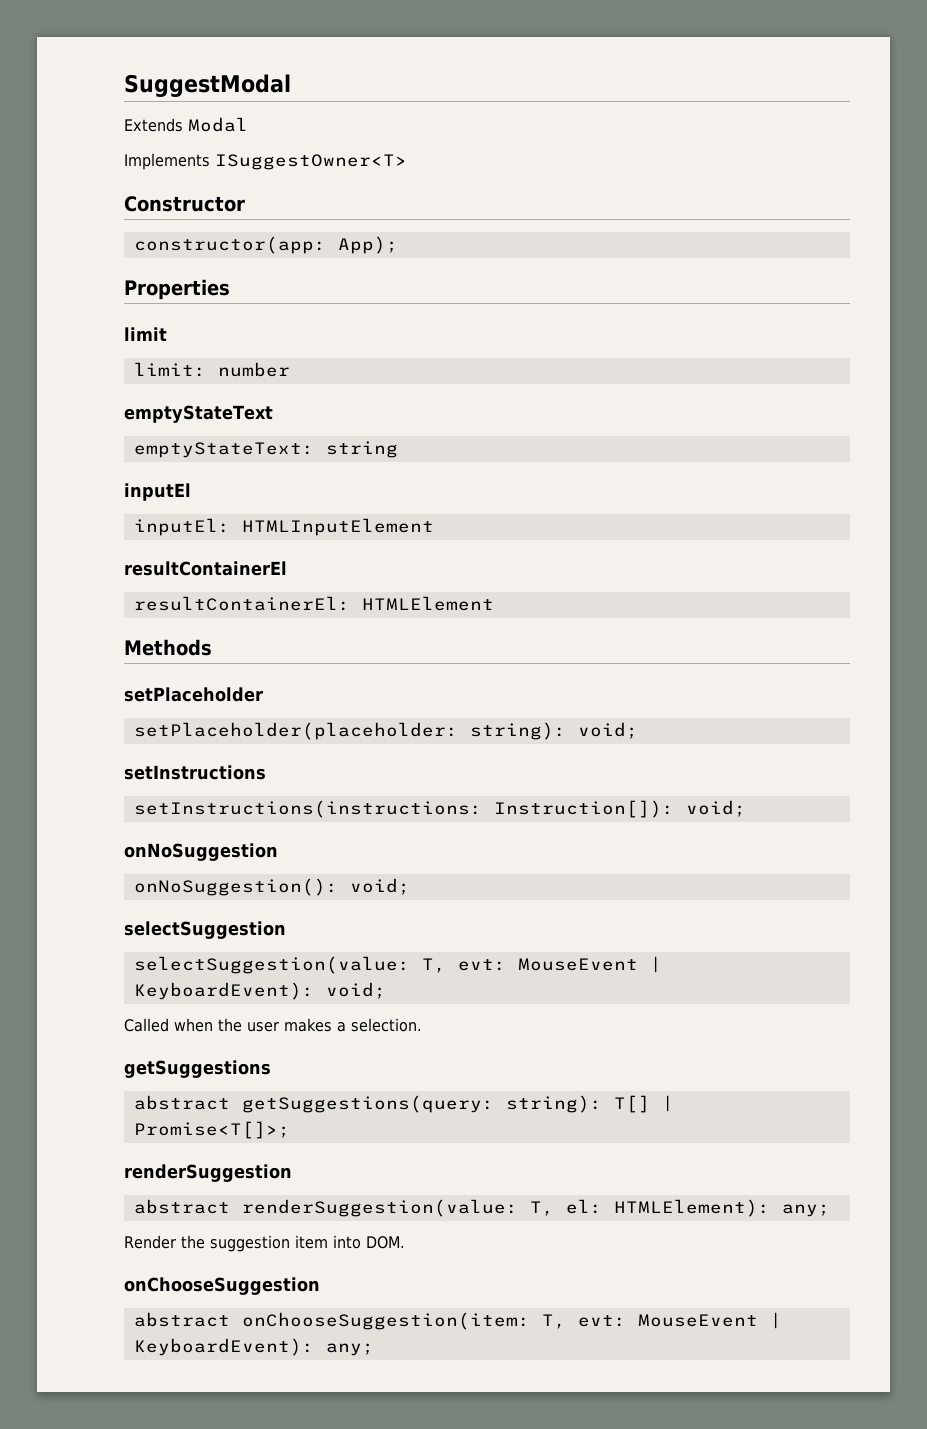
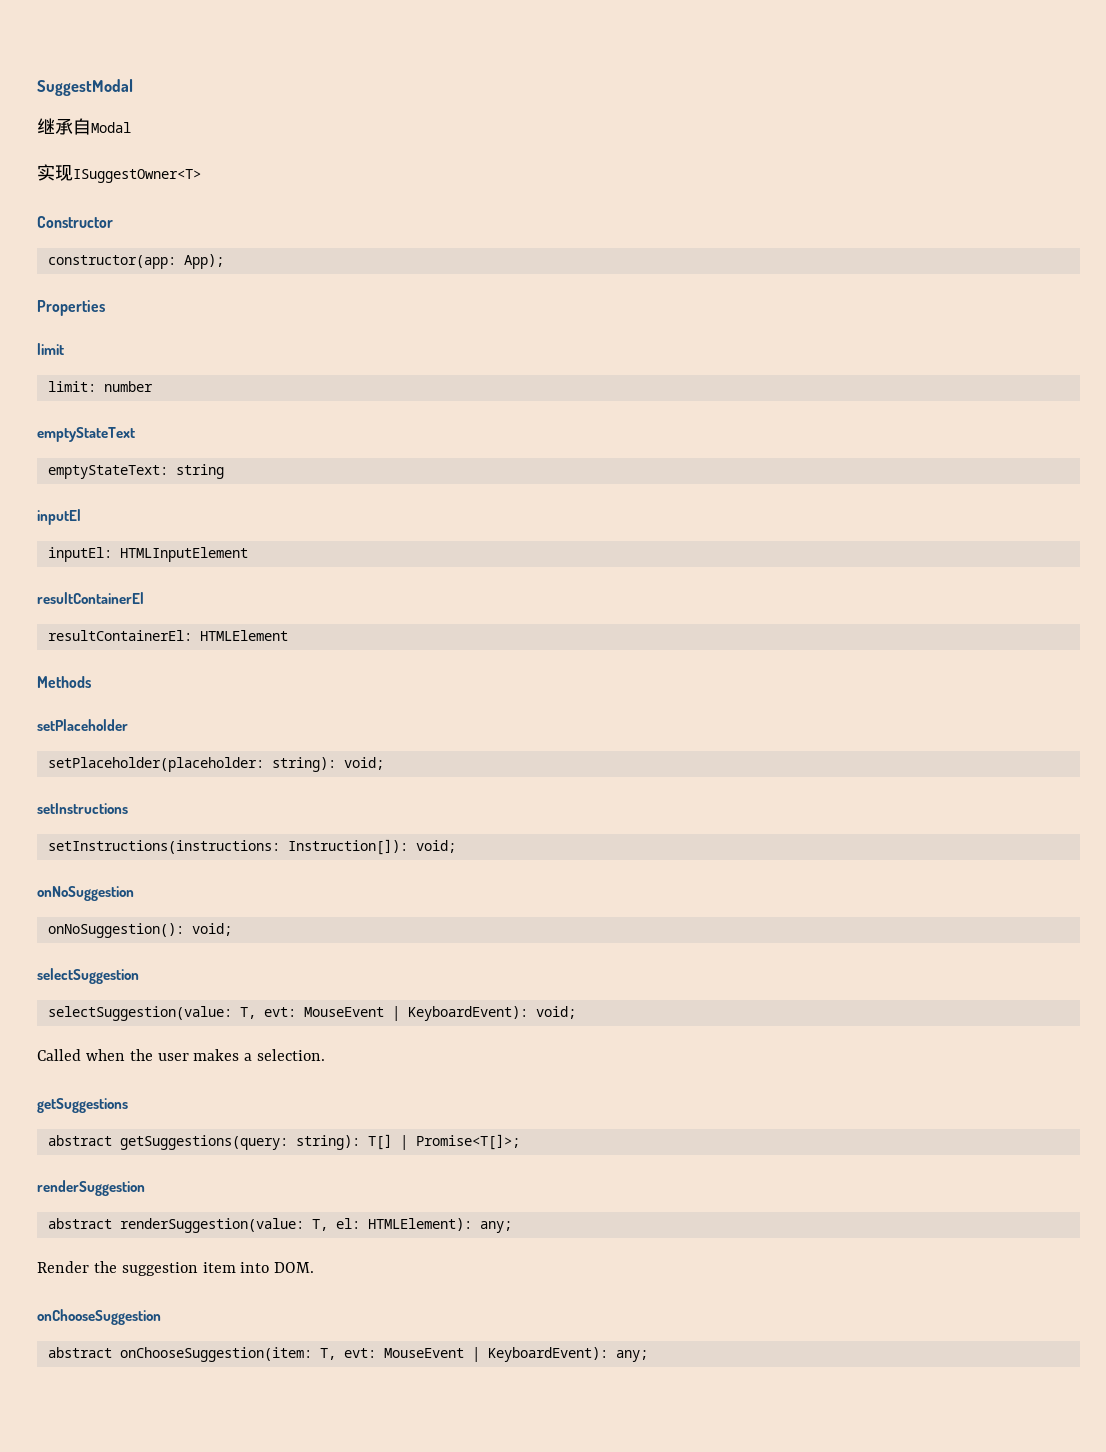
- Extends Modal
+ 继承自Modal
- Implements ISuggestOwner<T>
+ 实现ISuggestOwner<T>

